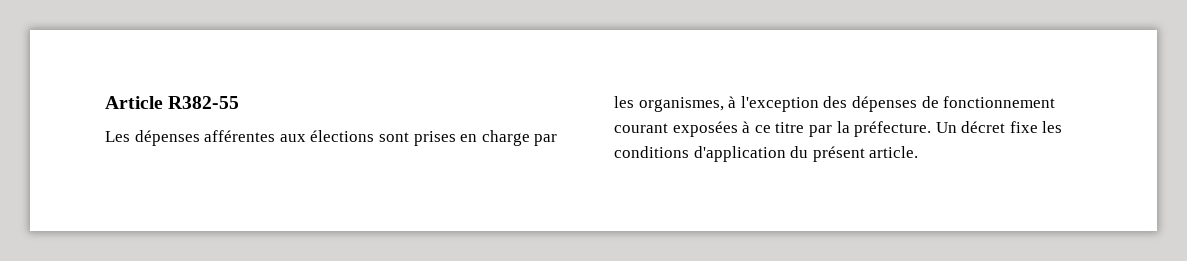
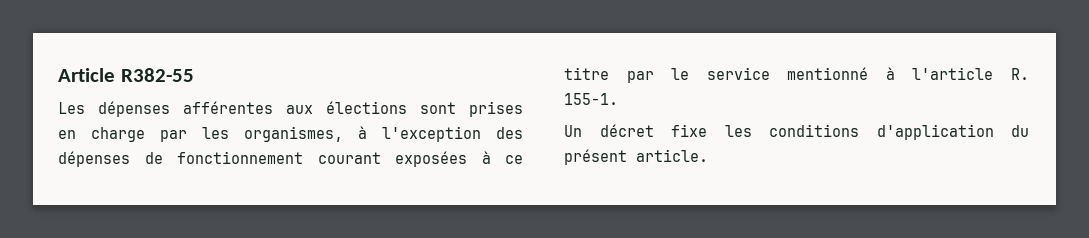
- Les dépenses afférentes aux élections sont prises en charge par les organismes, à l'exception des dépenses de fonctionnement courant exposées à ce titre par la préfecture. Un décret fixe les conditions d'application du présent article.
+ Les dépenses afférentes aux élections sont prises en charge par les organismes, à l'exception des dépenses de fonctionnement courant exposées à ce titre par le service mentionné à l'article R. 155-1.
+ Un décret fixe les conditions d'application du présent article.

